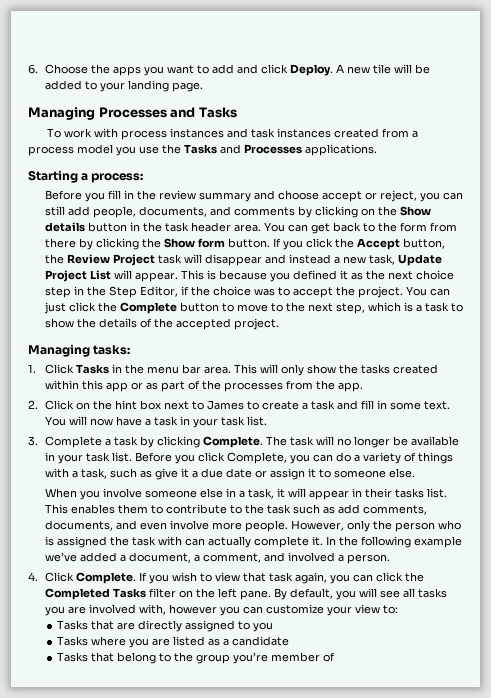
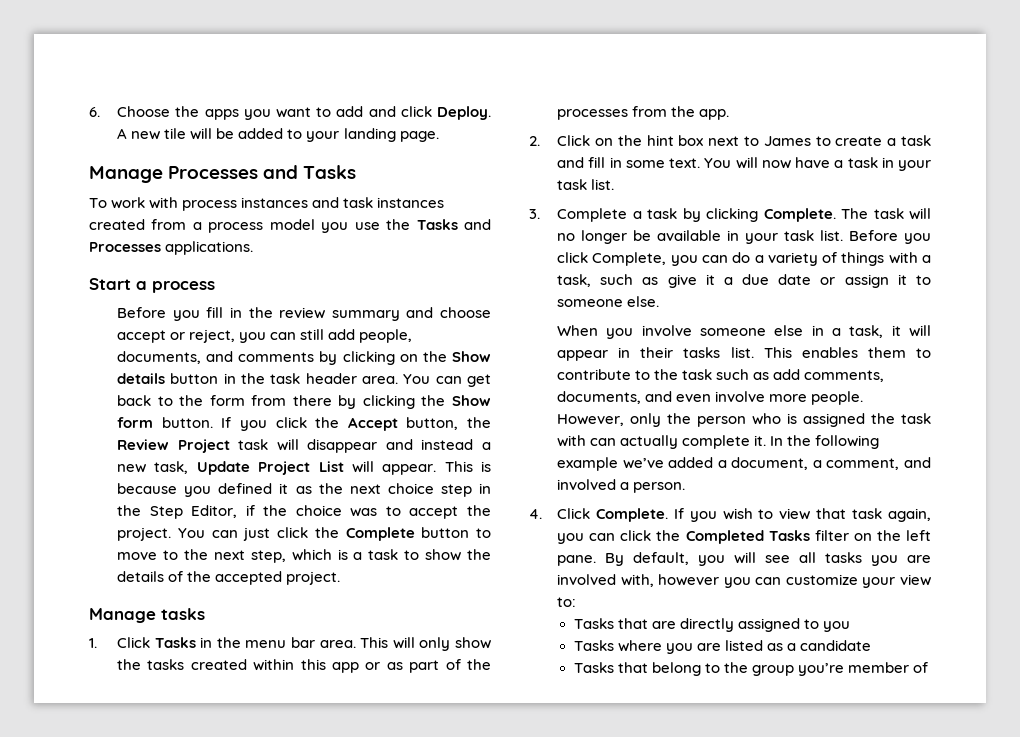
- Managing Processes and Tasks
+ Manage Processes and Tasks
- Starting a process:
+ Start a process
- Managing tasks:
+ Manage tasks

